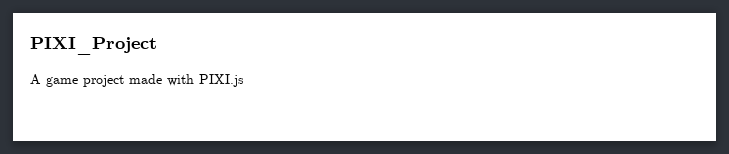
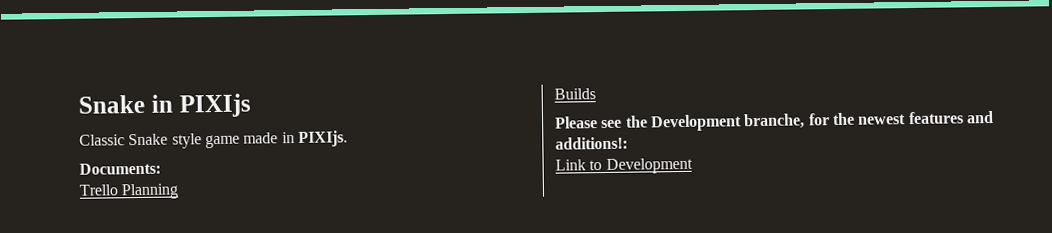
- PIXI_Project
- A game project made with PIXI.js
+ Snake in PIXIjs
+ Classic Snake style game made in PIXIjs.
+ Documents:
+ Trello Planning
+ Builds
+ Please see the Development branche, for the newest features and additions!:
+ Link to Development

